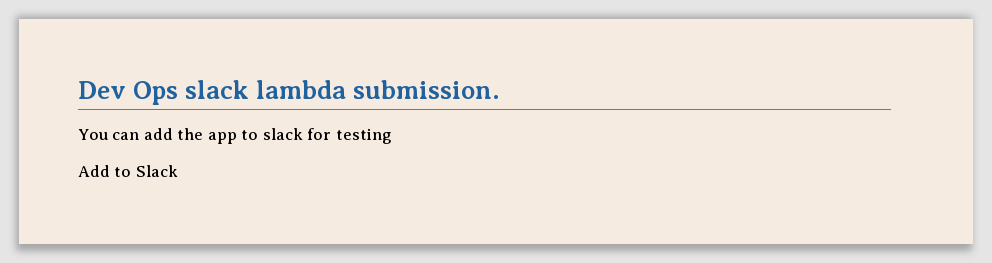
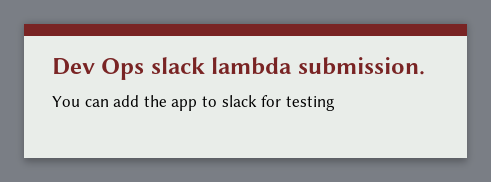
- Add to Slack

